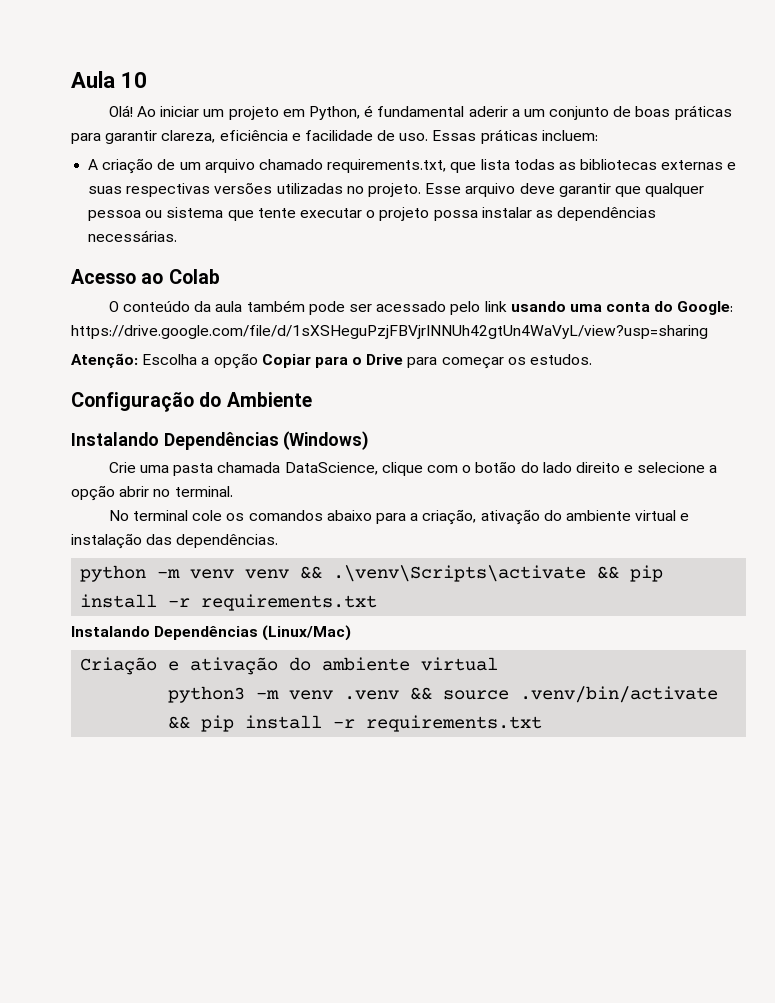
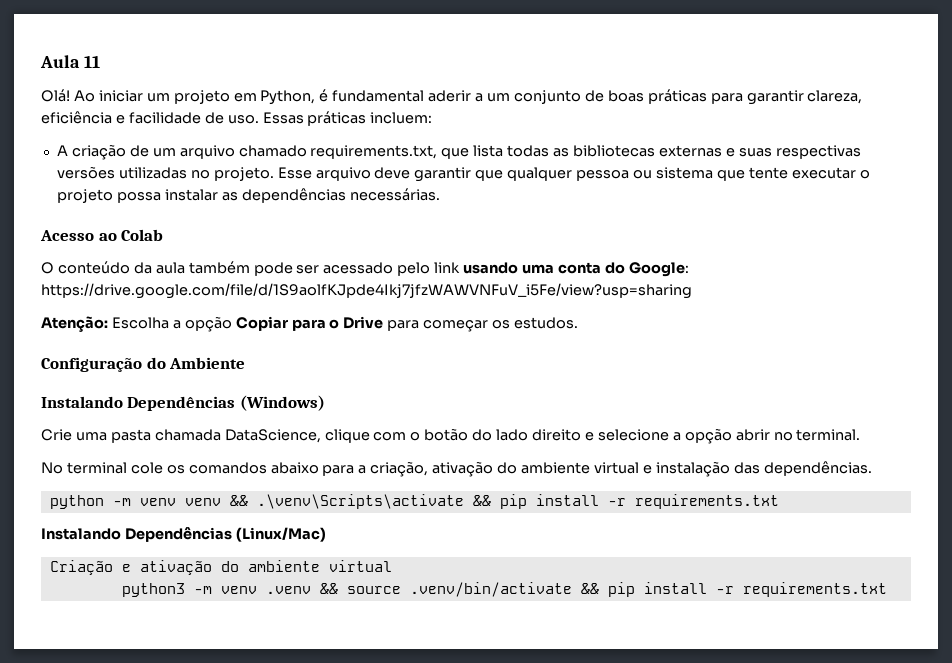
- Aula 10
+ Aula 11
- O conteúdo da aula também pode ser acessado pelo link usando uma conta do Google: https://drive.google.com/file/d/1sXSHeguPzjFBVjrINNUh42gtUn4WaVyL/view?usp=sharing
+ O conteúdo da aula também pode ser acessado pelo link usando uma conta do Google: https://drive.google.com/file/d/1S9aolfKJpde4Ikj7jfzWAWVNFuV_i5Fe/view?usp=sharing

